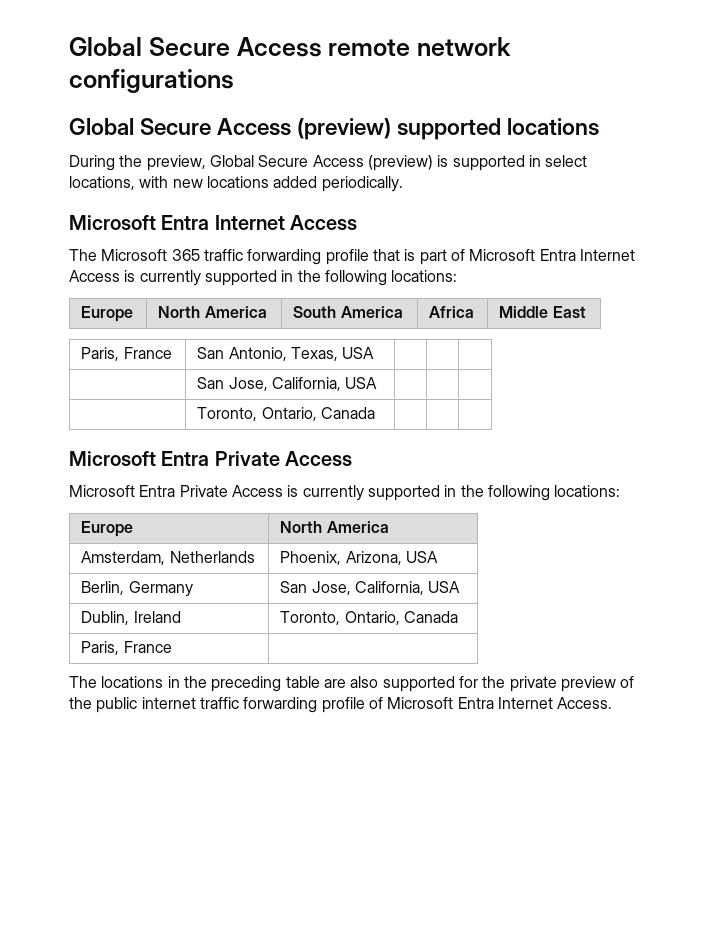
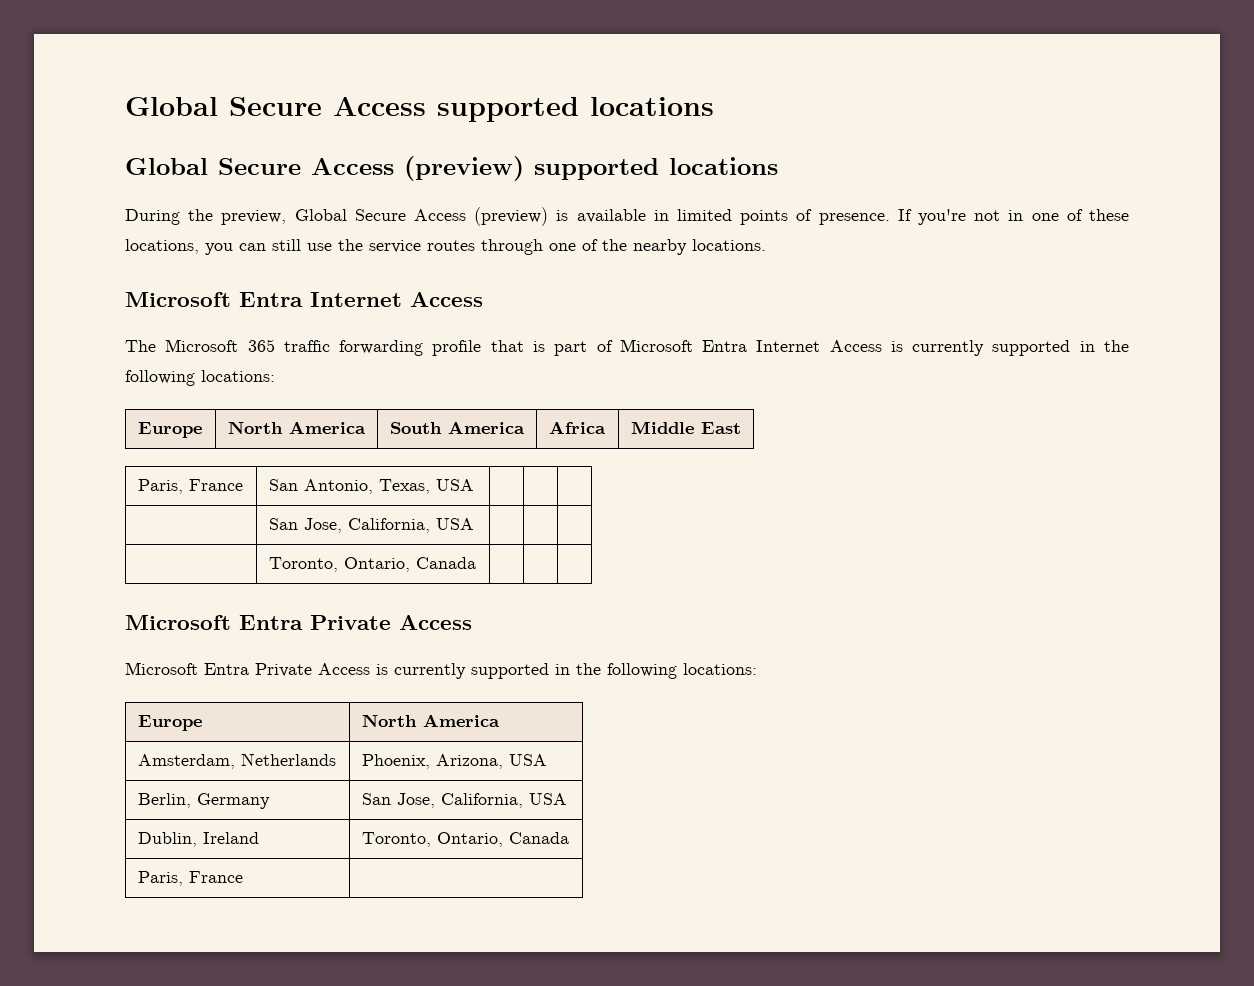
- Global Secure Access remote network configurations
+ Global Secure Access supported locations
- During the preview, Global Secure Access (preview) is supported in select locations, with new locations added periodically.
+ During the preview, Global Secure Access (preview) is available in limited points of presence. If you're not in one of these locations, you can still use the service routes through one of the nearby locations.
- The locations in the preceding table are also supported for the private preview of the public internet traffic forwarding profile of Microsoft Entra Internet Access.

